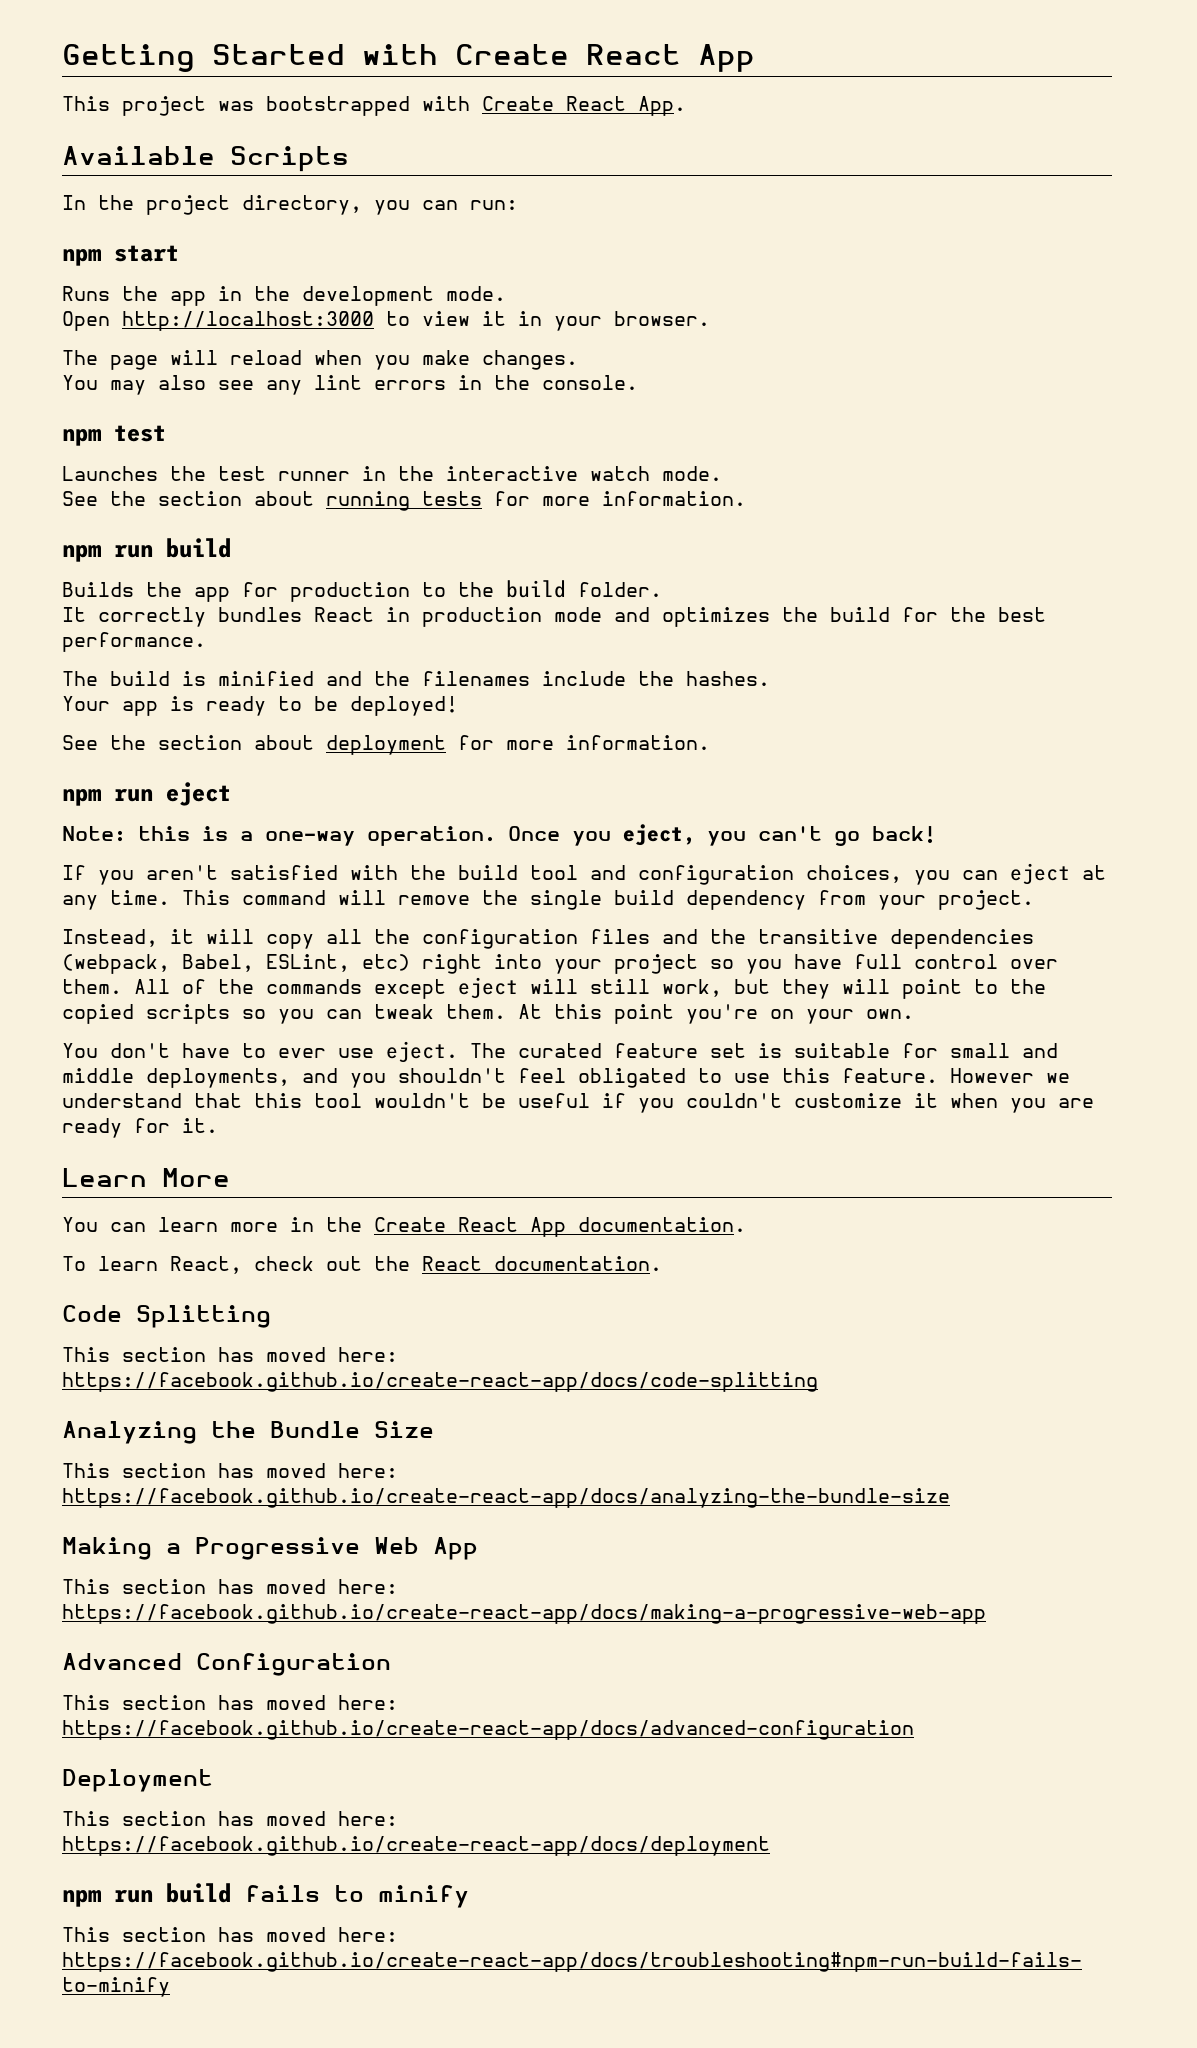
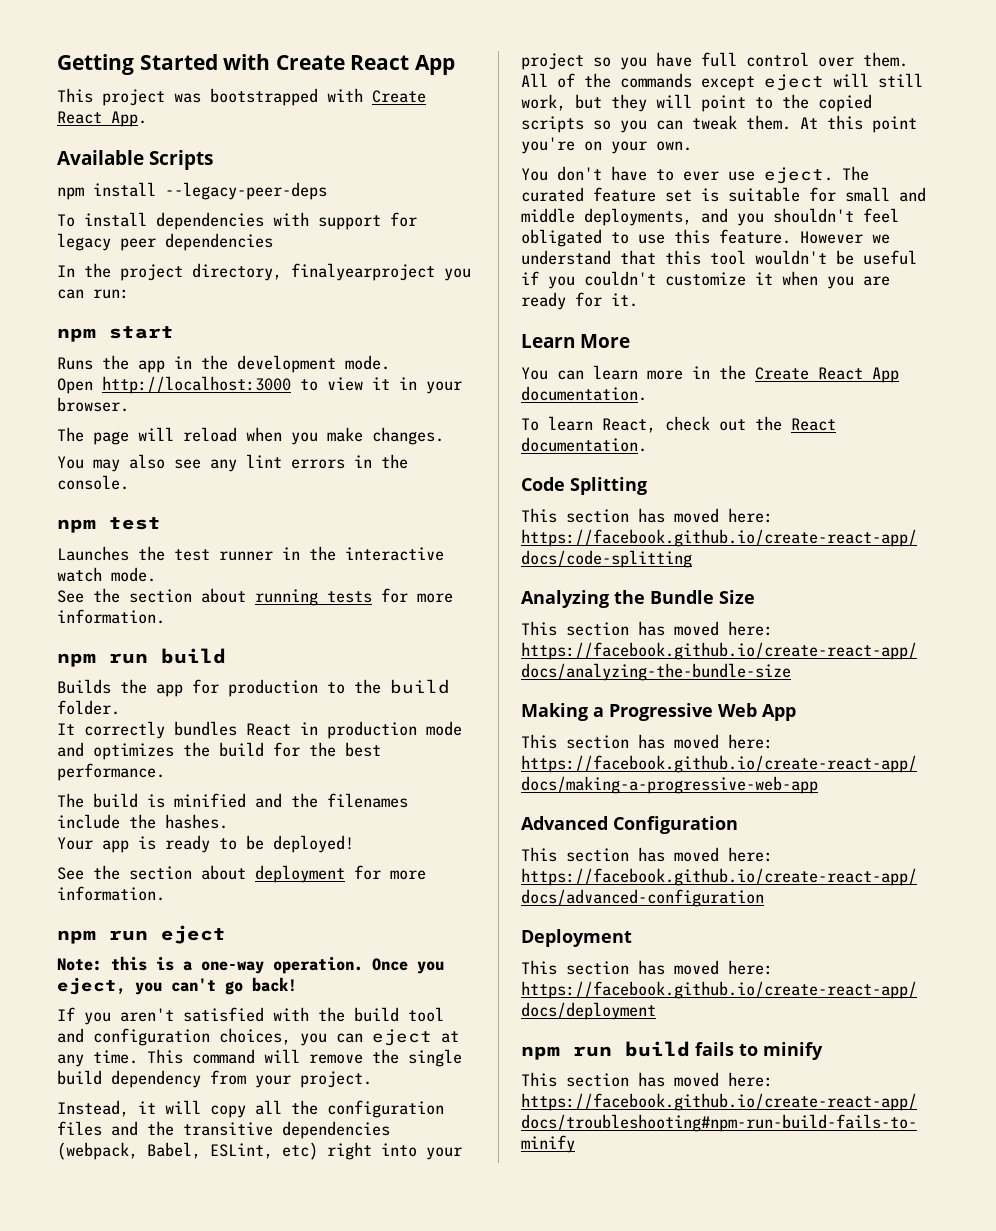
+ npm install --legacy-peer-deps
+ To install dependencies with support for legacy peer dependencies
- In the project directory, you can run:
+ In the project directory, finalyearproject you can run:

